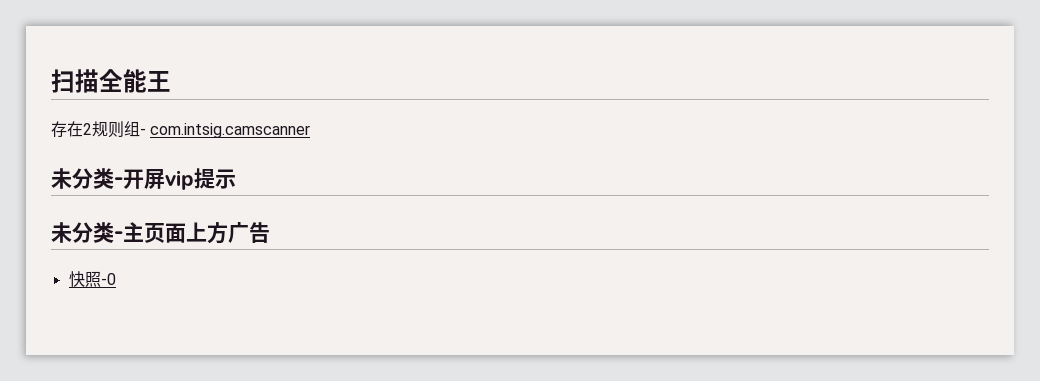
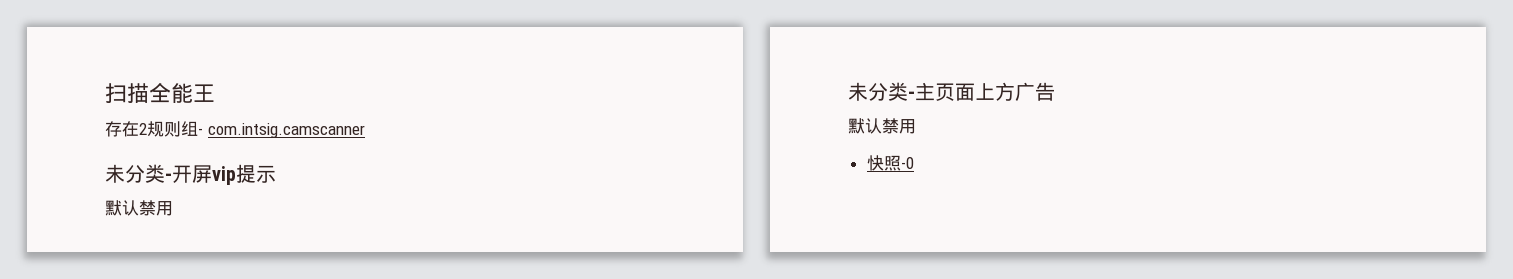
  未分类-开屏vip提示
+ 默认禁用
  未分类-主页面上方广告
+ 默认禁用

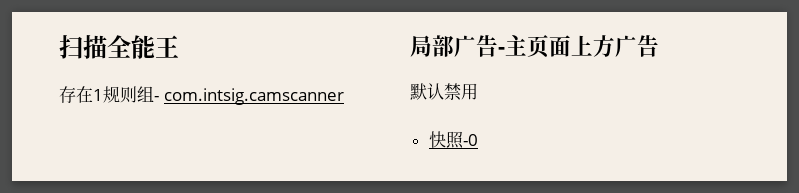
- 存在2规则组- com.intsig.camscanner
+ 存在1规则组- com.intsig.camscanner
- 未分类-开屏vip提示
- 默认禁用
- 未分类-主页面上方广告
+ 局部广告-主页面上方广告

